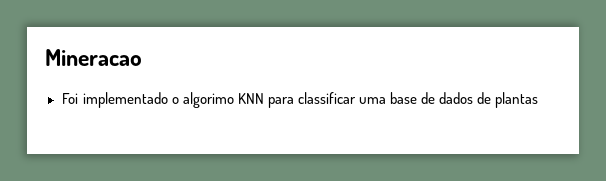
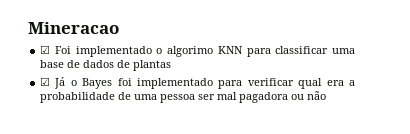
- Foi implementado o algorimo KNN para classificar uma base de dados de plantas
+ ☑ Foi implementado o algorimo KNN para classificar uma base de dados de plantas
+ ☑ Já o Bayes foi implementado para verificar qual era a probabilidade de uma pessoa ser mal pagadora ou não

